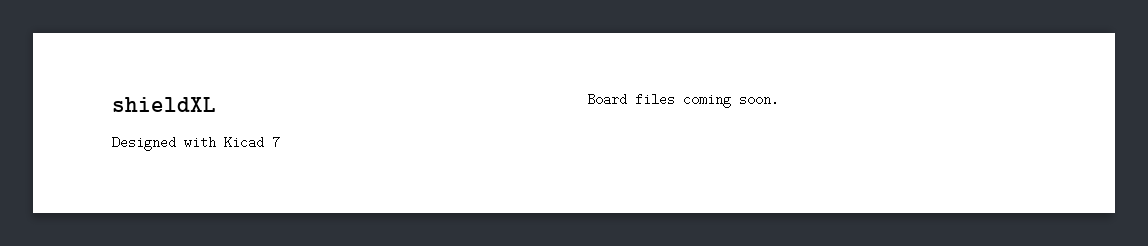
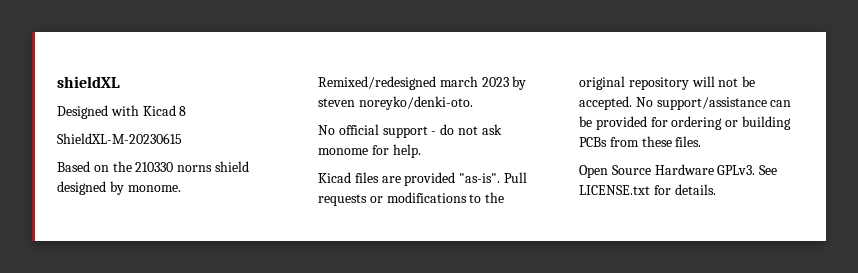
- Designed with Kicad 7
- Board files coming soon.
+ Designed with Kicad 8
+ ShieldXL-M-20230615
+ Based on the 210330 norns shield designed by monome. Remixed/redesigned march 2023 by steven noreyko/denki-oto.
+ No official support - do not ask monome for help.
+ Kicad files are provided "as-is". Pull requests or modifications to the original repository will not be accepted. No support/assistance can be provided for ordering or building PCBs from these files.
+ Open Source Hardware GPLv3. See LICENSE.txt for details.

